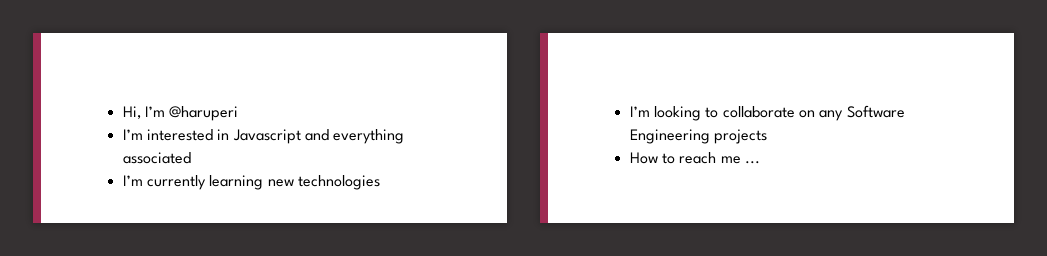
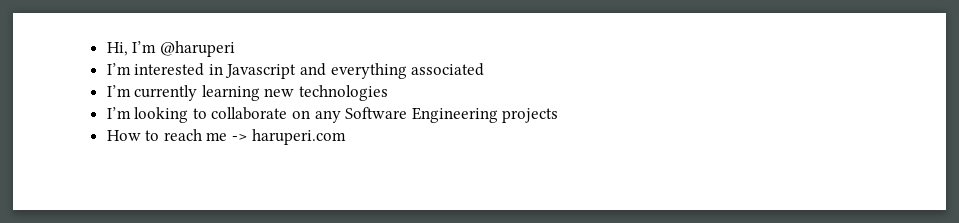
- How to reach me ...
+ How to reach me -> haruperi.com

